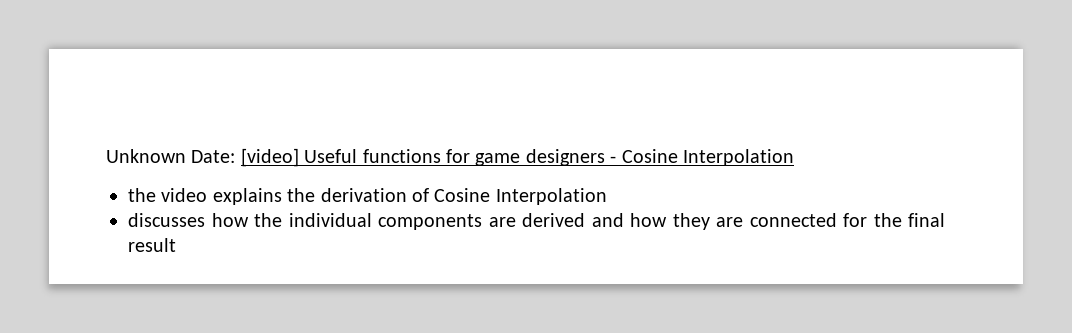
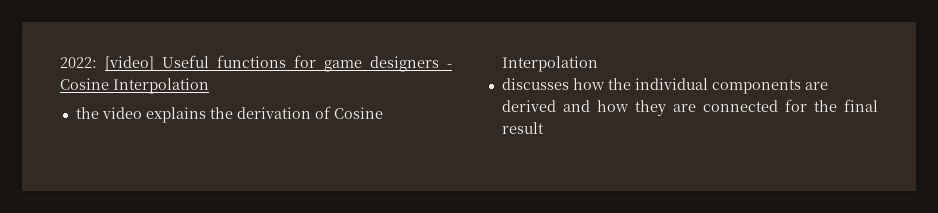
- Unknown Date: [video] Useful functions for game designers - Cosine Interpolation
+ 2022: [video] Useful functions for game designers - Cosine Interpolation

